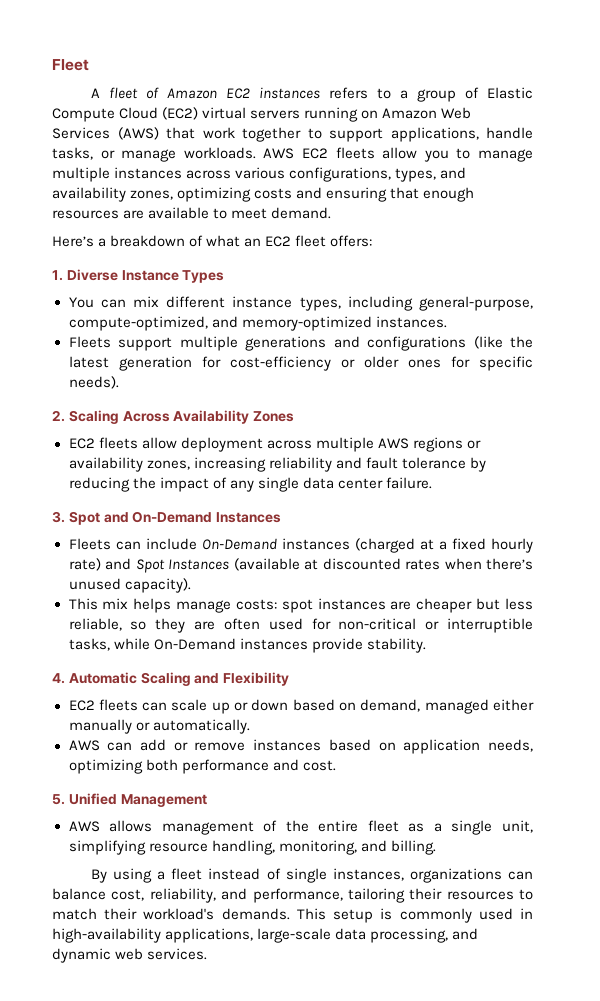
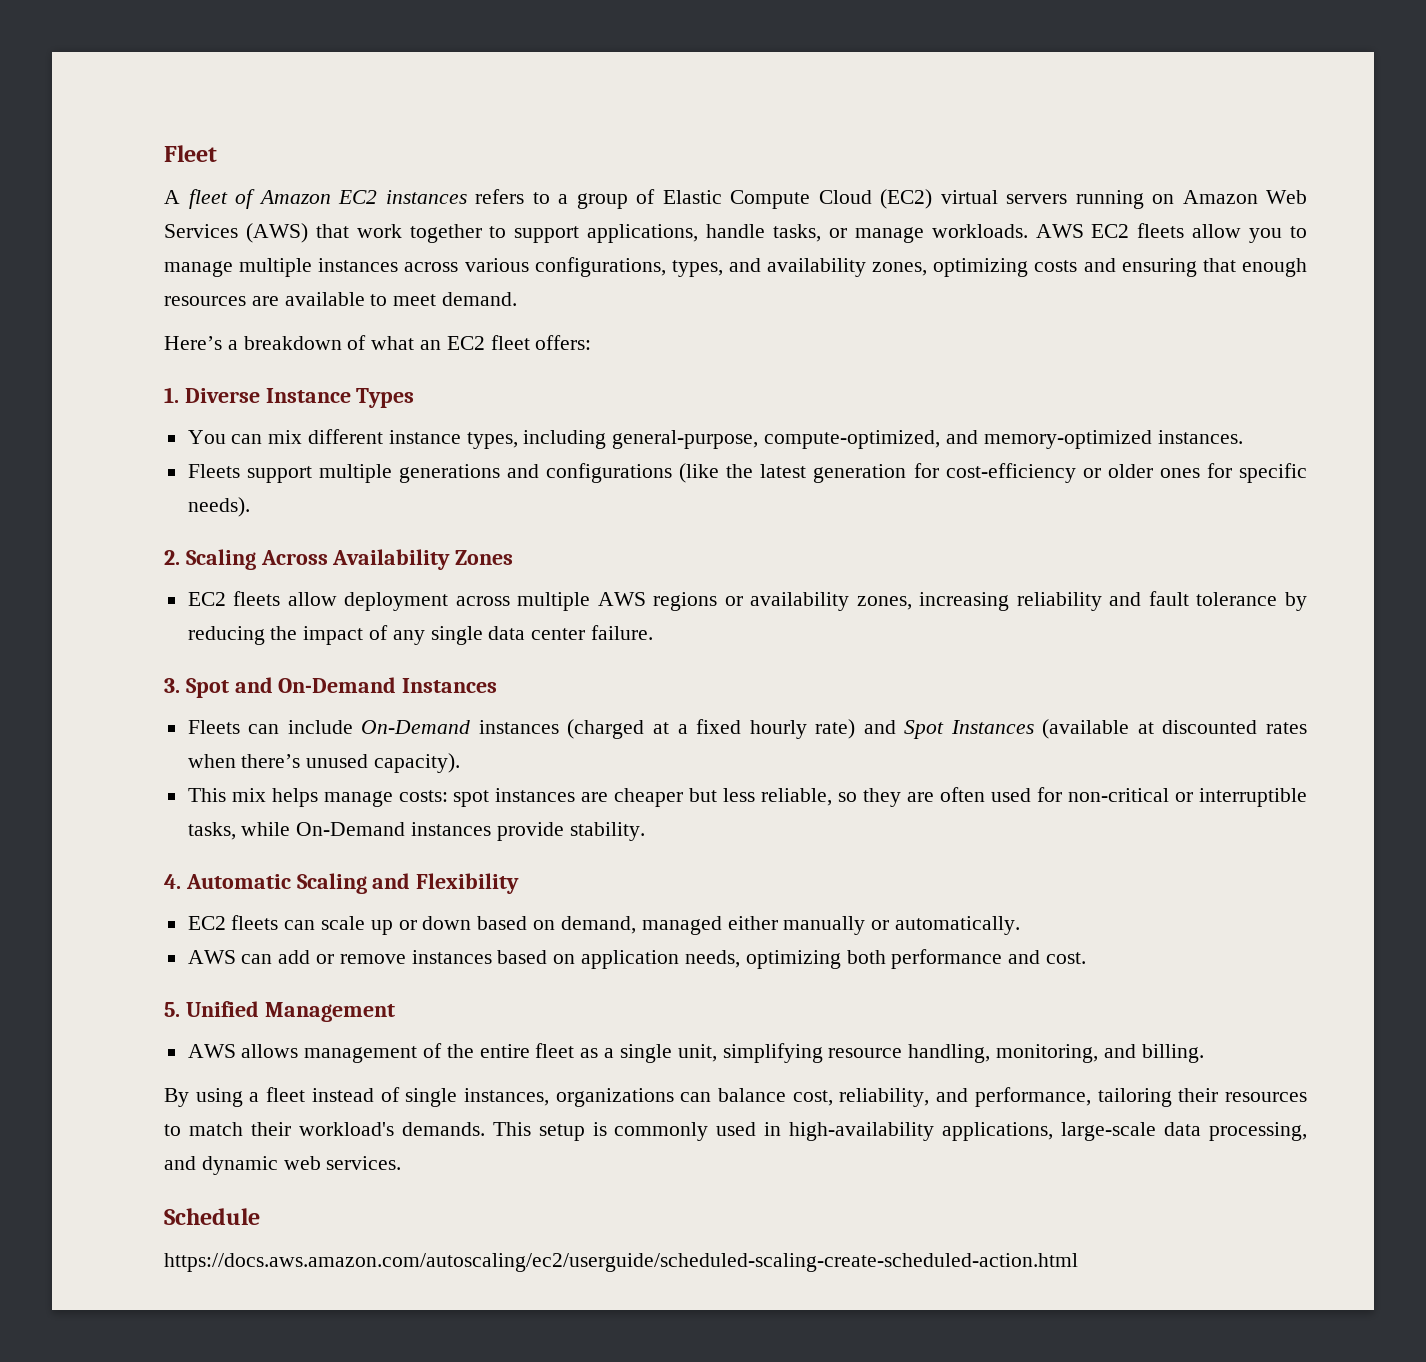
+ Schedule
+ https://docs.aws.amazon.com/autoscaling/ec2/userguide/scheduled-scaling-create-scheduled-action.html

